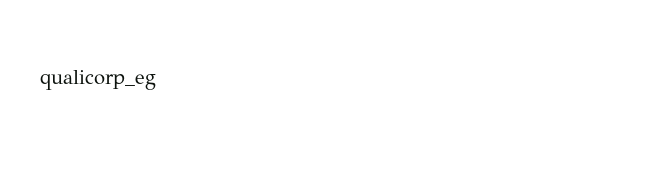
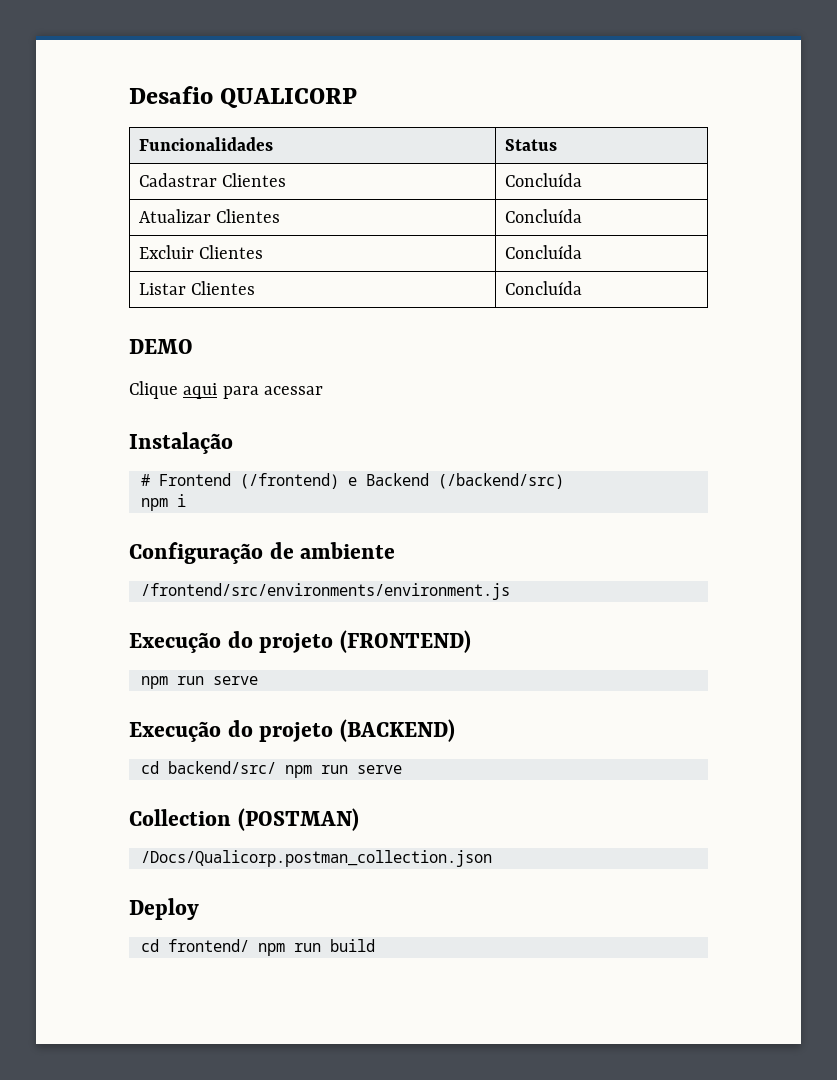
- qualicorp_eg
+ Desafio QUALICORP
+ Funcionalidades | Status
+ Cadastrar Clientes | Concluída
+ Atualizar Clientes | Concluída
+ Excluir Clientes | Concluída
+ Listar Clientes | Concluída
+ DEMO
+ Clique aqui para acessar
+ Instalação
+ # Frontend (/frontend) e Backend (/backend/src)
+ npm i
+ Configuração de ambiente
+ /frontend/src/environments/environment.js
+ Execução do projeto (FRONTEND)
+ npm run serve
+ Execução do projeto (BACKEND)
+ cd backend/src/ npm run serve
+ Collection (POSTMAN)
+ /Docs/Qualicorp.postman_collection.json
+ Deploy
+ cd frontend/ npm run build

